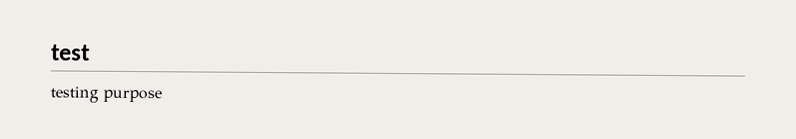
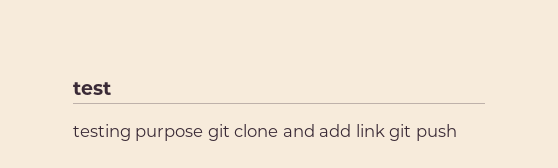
- testing purpose
+ testing purpose git clone and add link git push

